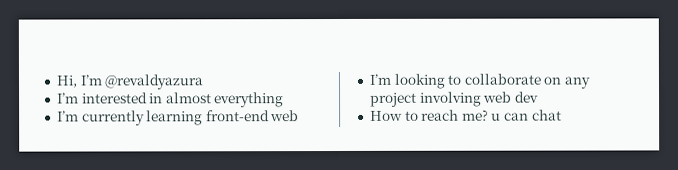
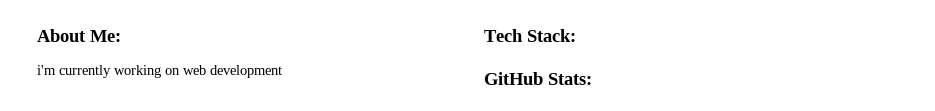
- Hi, I’m @revaldyazura
- I’m interested in almost everything
- I’m currently learning front-end web
- I’m looking to collaborate on any project involving web dev
- How to reach me? u can chat
+ About Me:
+ i'm currently working on web development
+ Tech Stack:
+ GitHub Stats:

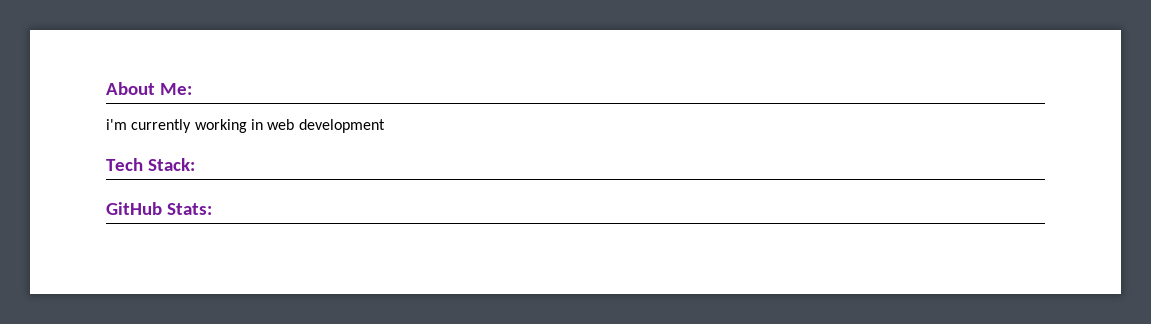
- i'm currently working on web development
+ i'm currently working in web development

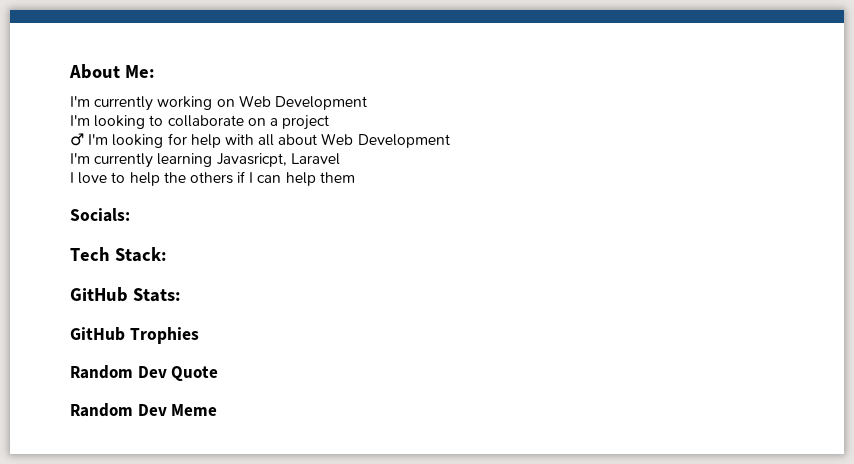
- i'm currently working in web development
+ I'm currently working on Web Development
+ I'm looking to collaborate on a project
+ ♂ I'm looking for help with all about Web Development
+ I'm currently learning Javasricpt, Laravel
+ I love to help the others if I can help them
+ Socials:
  Tech Stack:
  GitHub Stats:
+ GitHub Trophies
+ Random Dev Quote
+ Random Dev Meme

